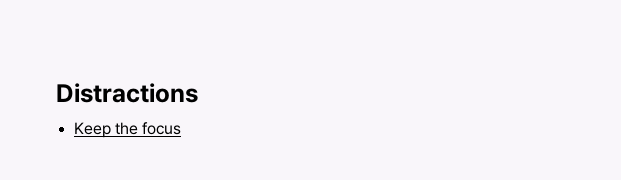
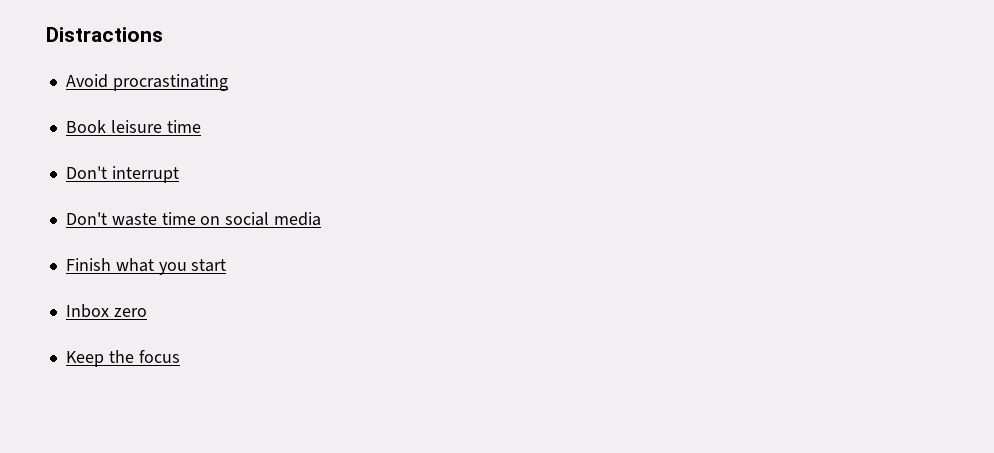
+ Avoid procrastinating
+ Book leisure time
+ Don't interrupt
+ Don't waste time on social media
+ Finish what you start
+ Inbox zero

